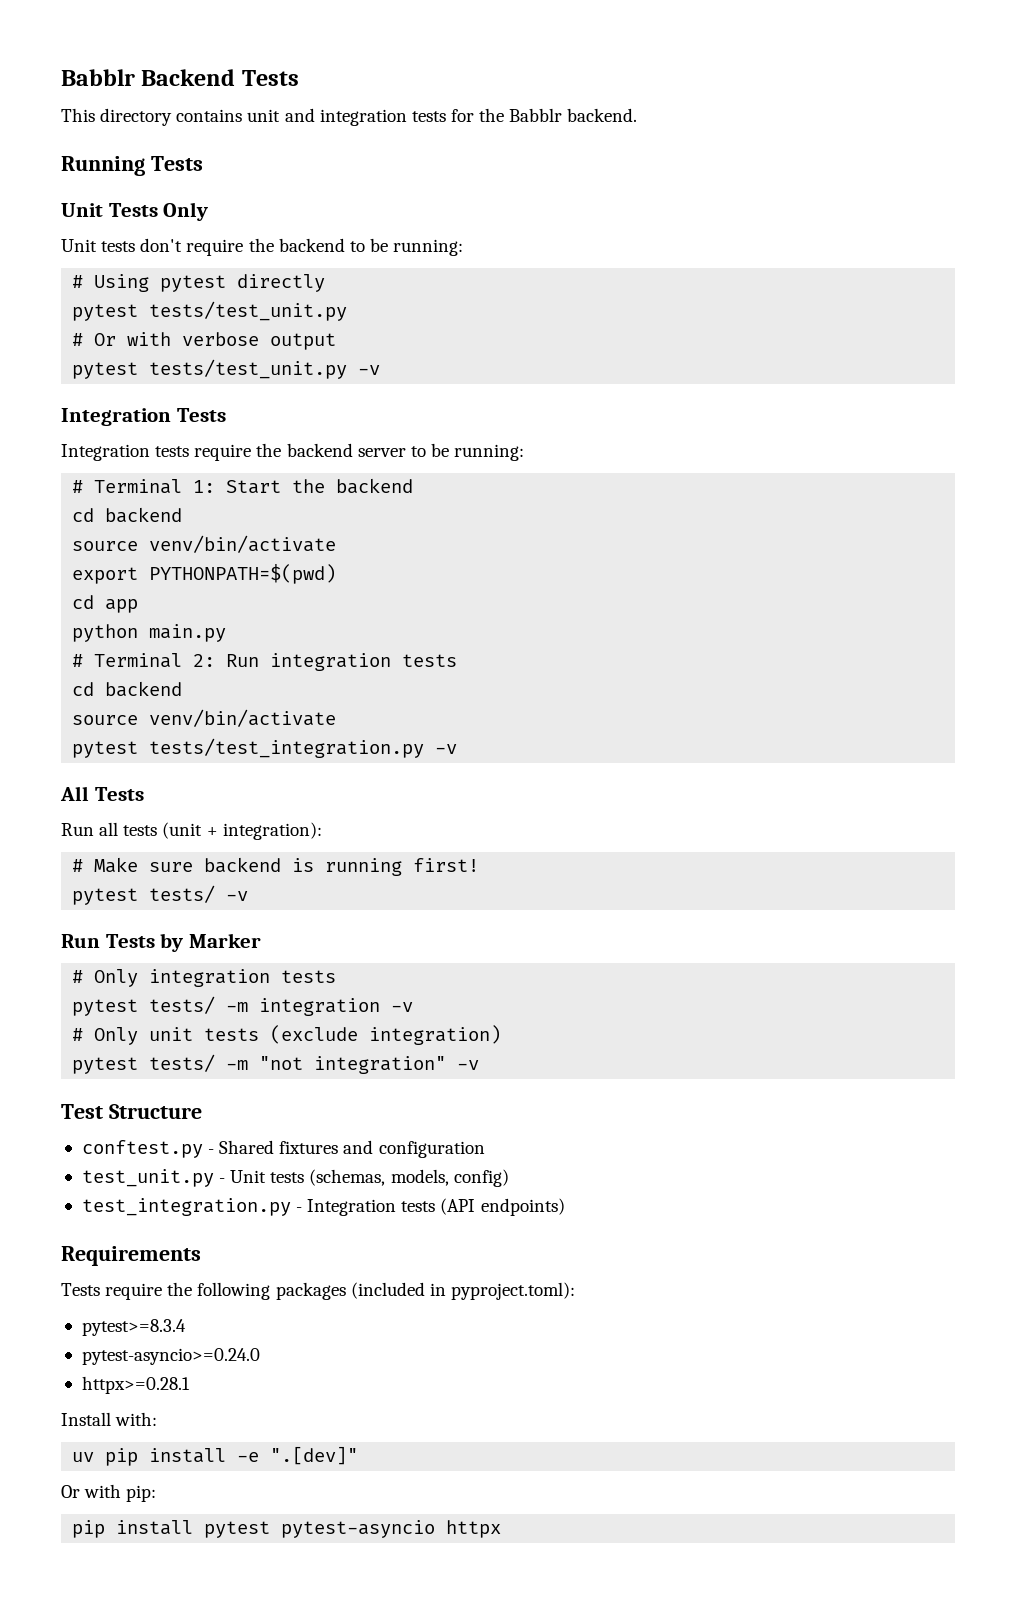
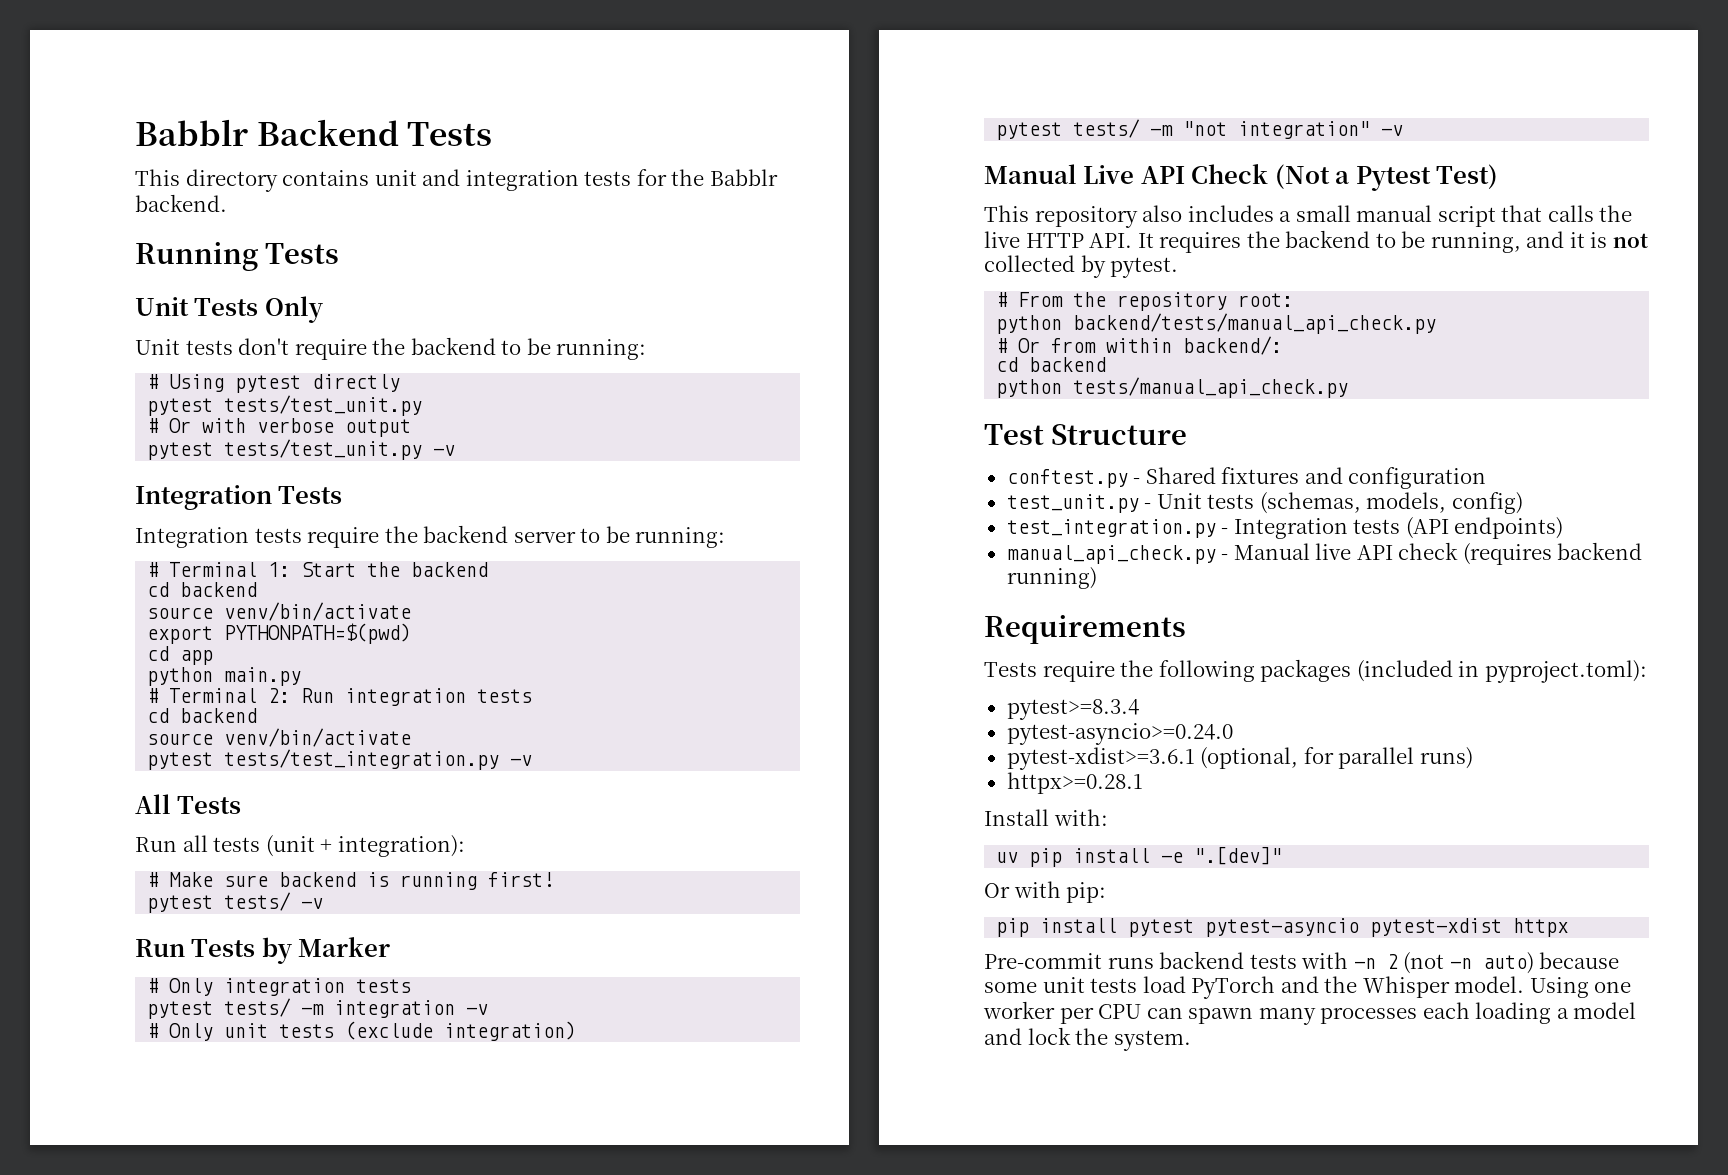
+ Manual Live API Check (Not a Pytest Test)
+ This repository also includes a small manual script that calls the live HTTP API. It requires the backend to be running, and it is not collected by pytest.
+ # From the repository root:
+ python backend/tests/manual_api_check.py
+ # Or from within backend/:
+ cd backend
+ python tests/manual_api_check.py
+ manual_api_check.py - Manual live API check (requires backend running)
+ pytest-xdist>=3.6.1 (optional, for parallel runs)
- pip install pytest pytest-asyncio httpx
+ pip install pytest pytest-asyncio pytest-xdist httpx
+ Pre-commit runs backend tests with -n 2 (not -n auto) because some unit tests load PyTorch and the Whisper model. Using one worker per CPU can spawn many processes each loading a model and lock the system.

